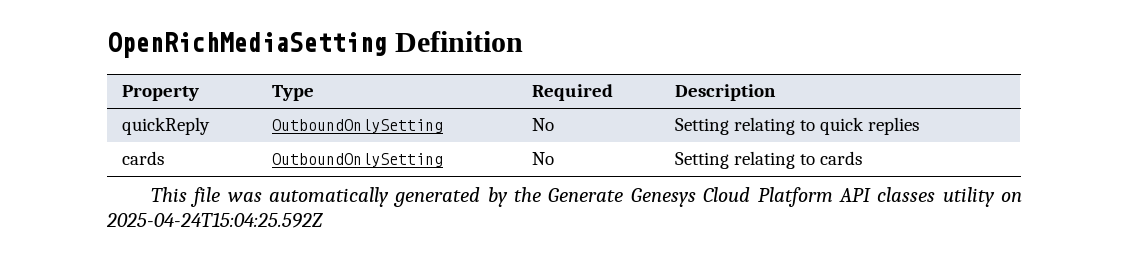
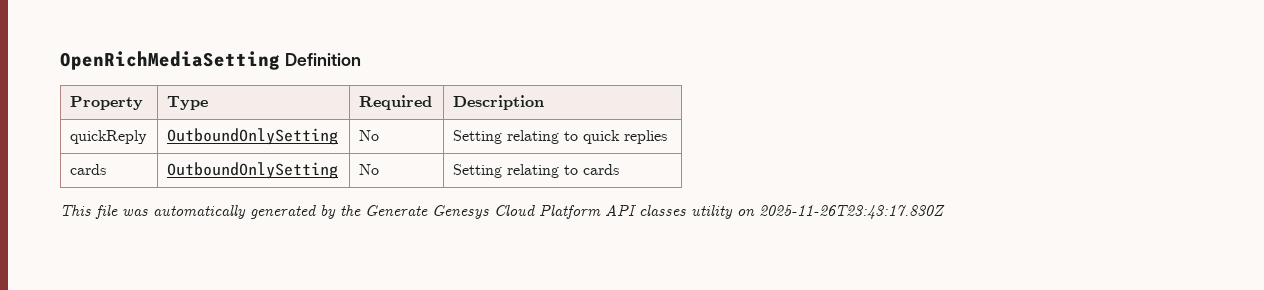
- This file was automatically generated by the Generate Genesys Cloud Platform API classes utility on 2025-04-24T15:04:25.592Z
+ This file was automatically generated by the Generate Genesys Cloud Platform API classes utility on 2025-11-26T23:43:17.830Z

